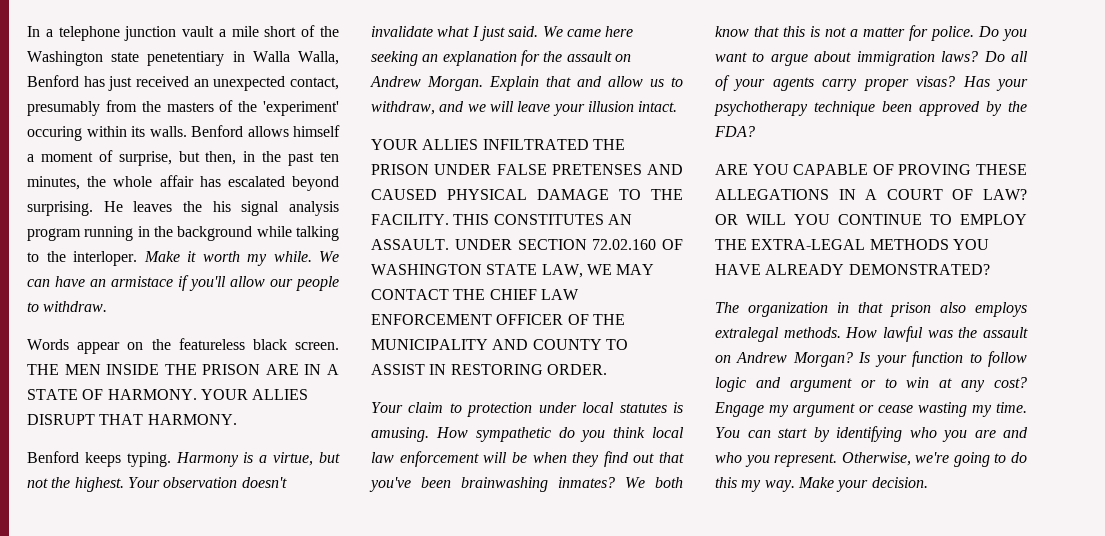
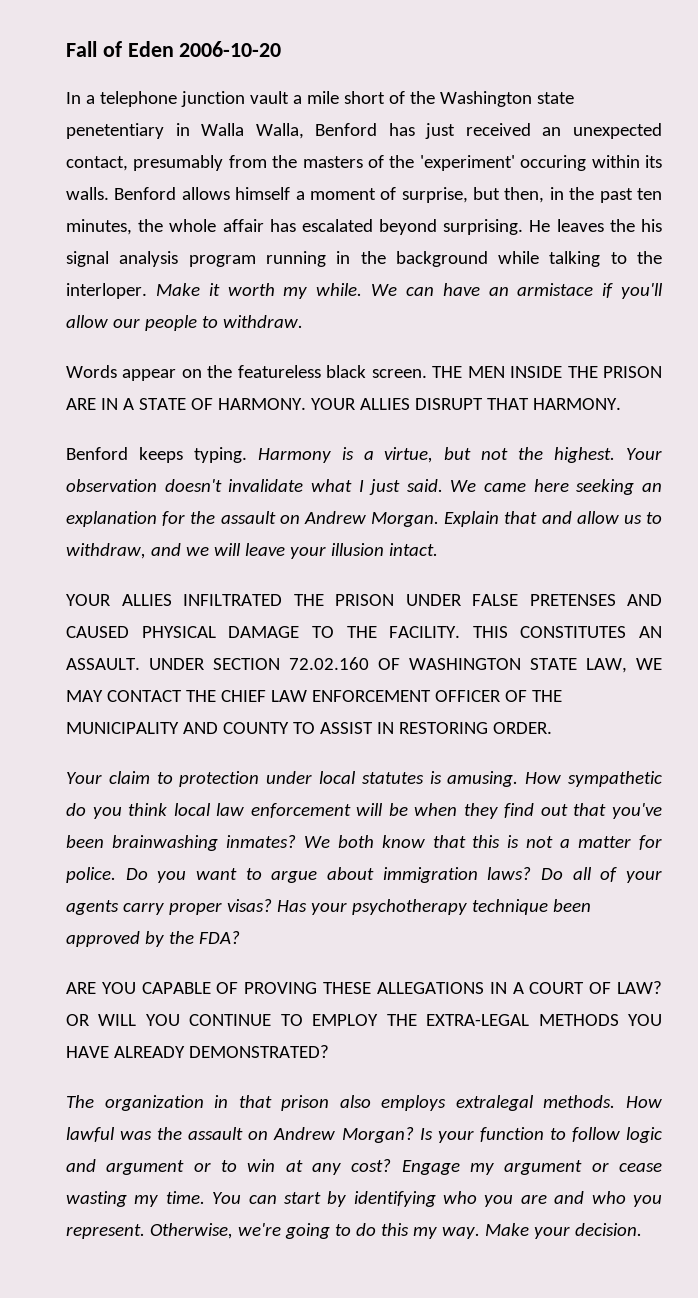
+ Fall of Eden 2006-10-20

